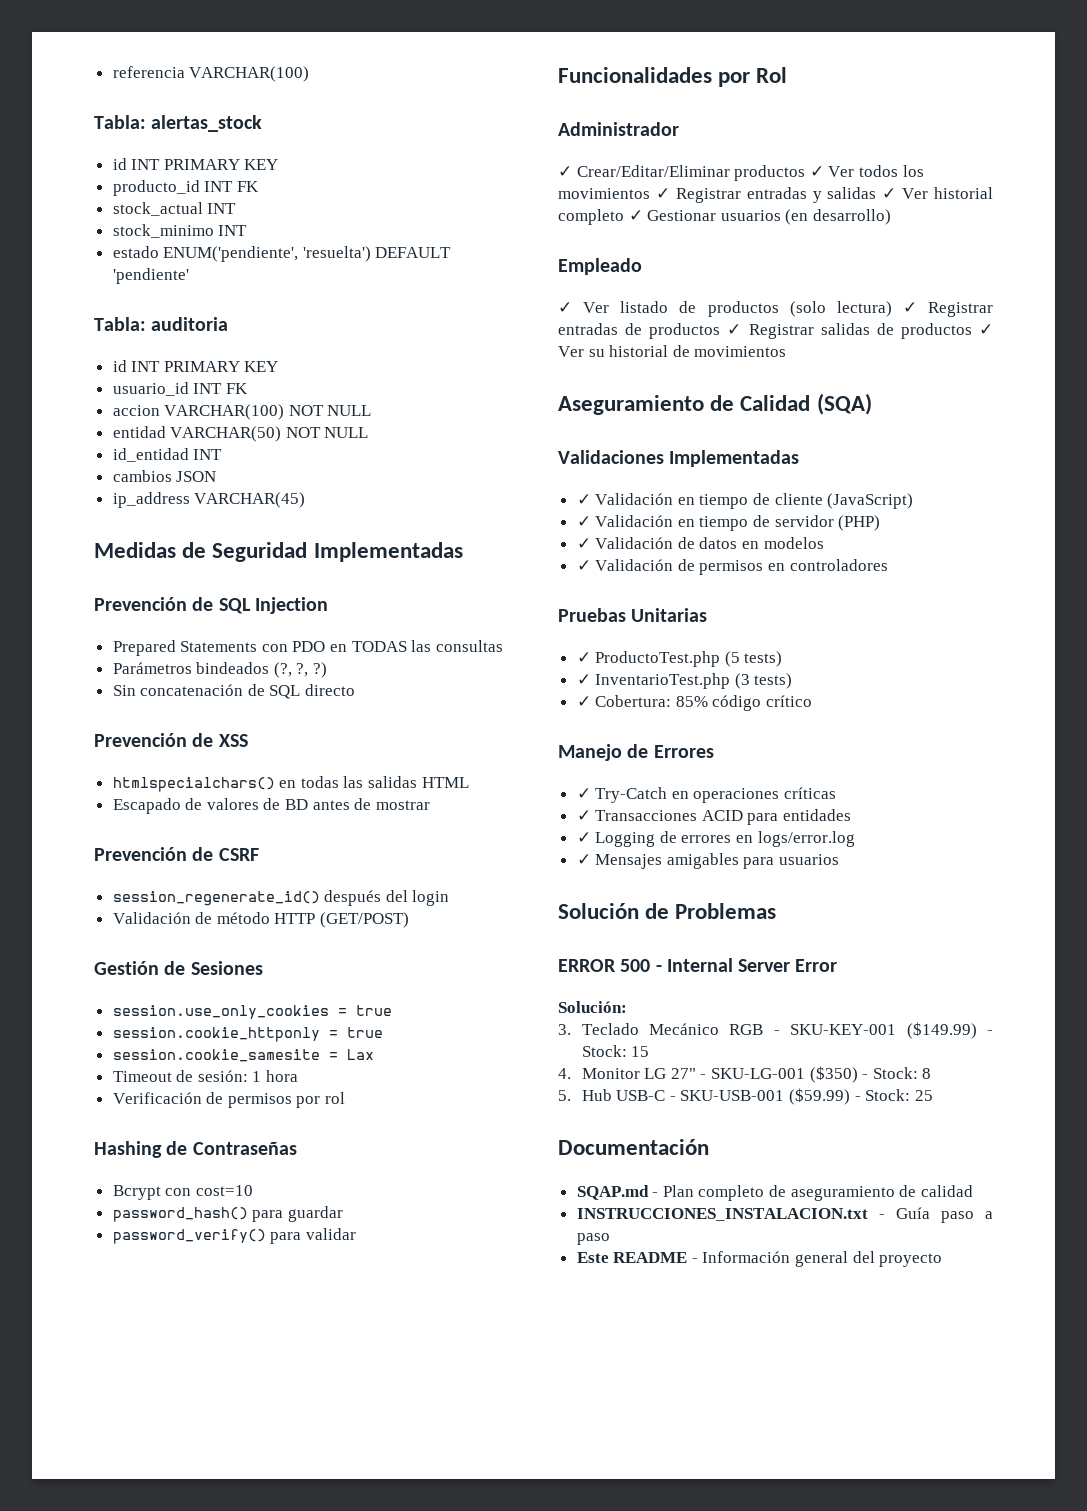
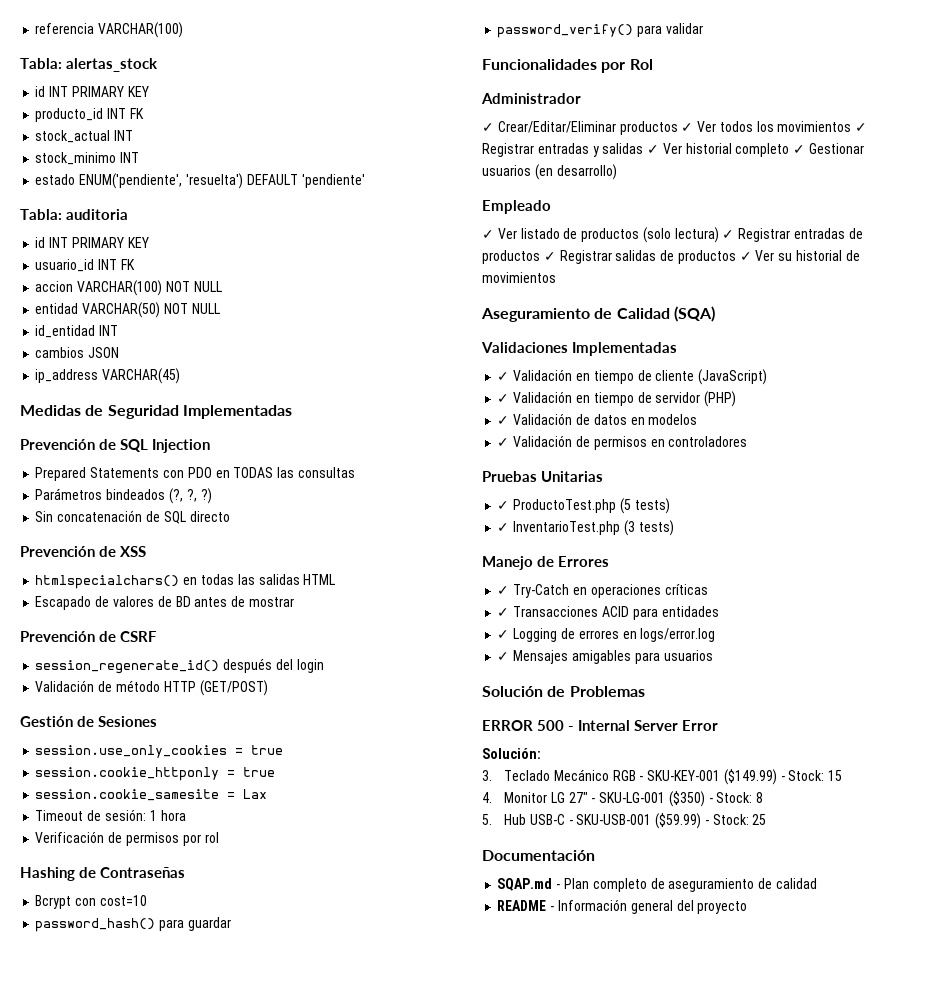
- ✓ Cobertura: 85% código crítico
- INSTRUCCIONES_INSTALACION.txt - Guía paso a paso
- Este README - Información general del proyecto
+ README - Información general del proyecto

